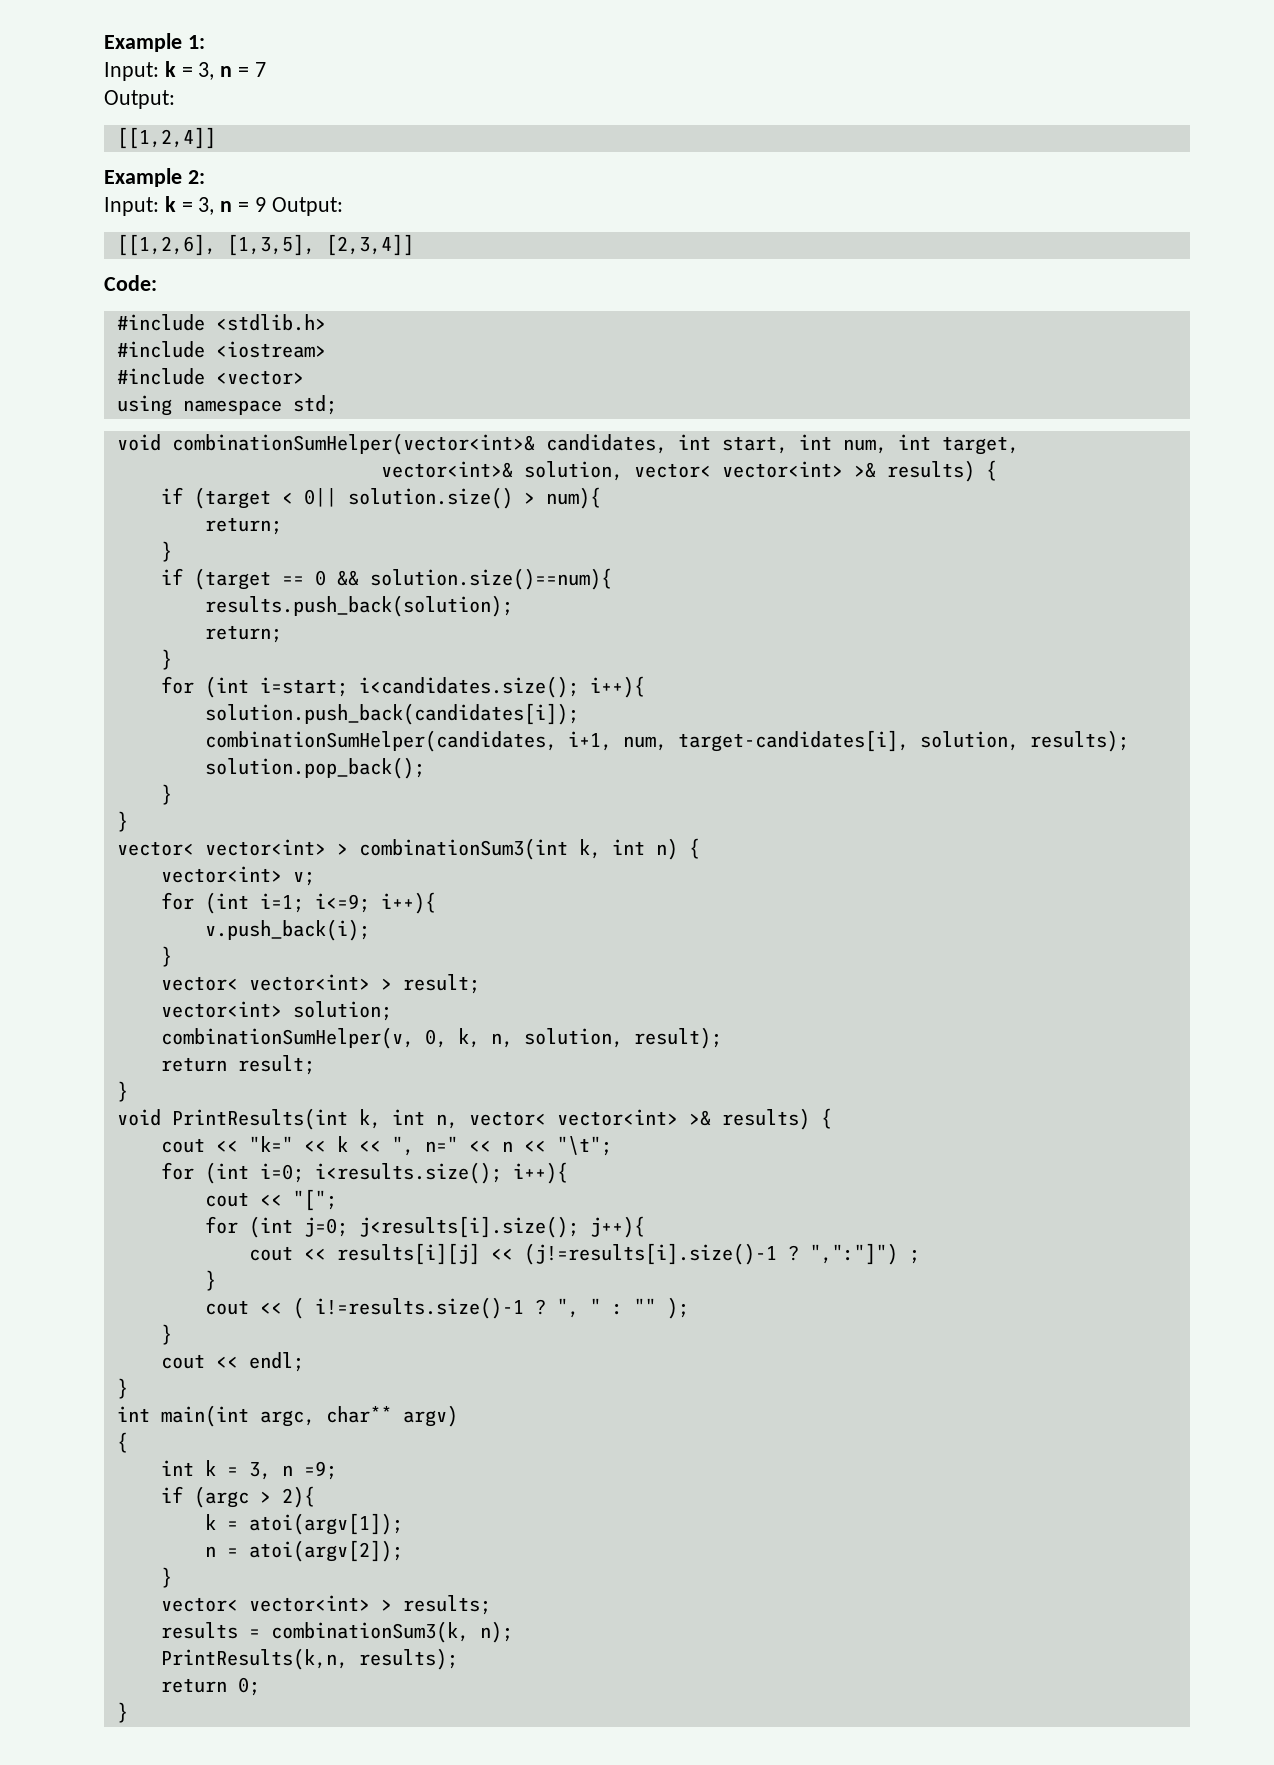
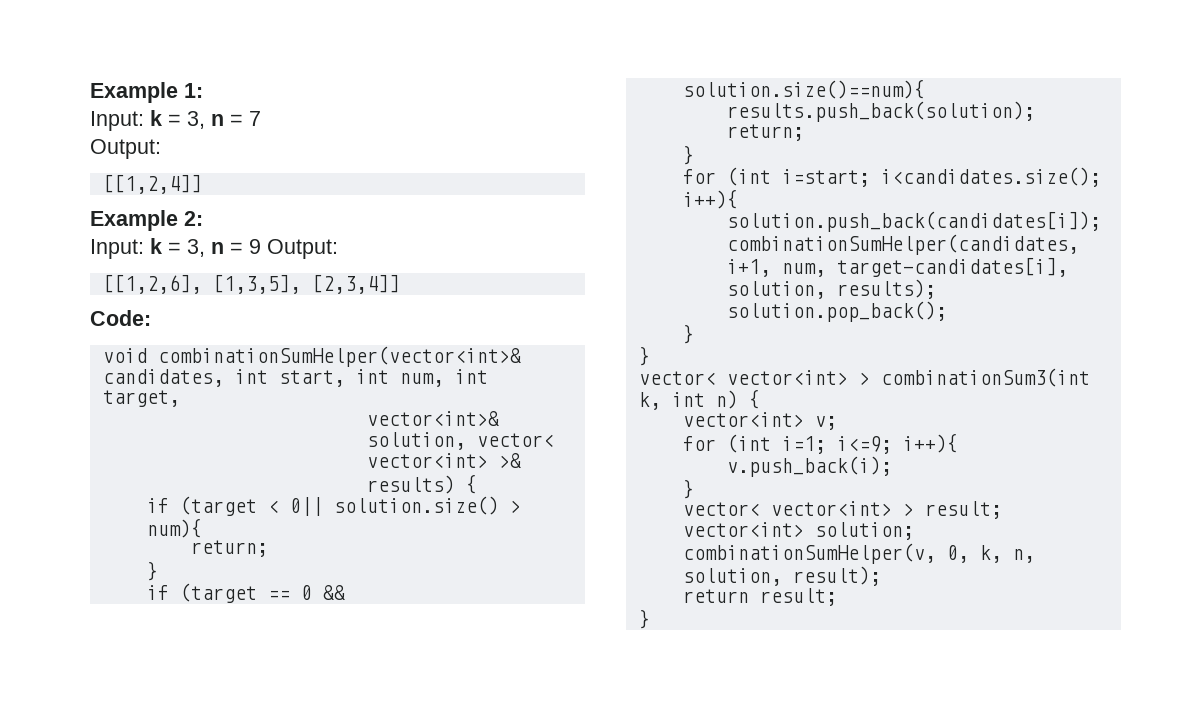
- #include <stdlib.h>
- #include <iostream>
- #include <vector>
- using namespace std;
- void PrintResults(int k, int n, vector< vector<int> >& results) {
- cout << "k=" << k << ", n=" << n << "\t";
- for (int i=0; i<results.size(); i++){
- cout << "[";
- for (int j=0; j<results[i].size(); j++){
- cout << results[i][j] << (j!=results[i].size()-1 ? ",":"]") ;
- }
- cout << ( i!=results.size()-1 ? ", " : "" );
- }
- cout << endl;
- }
- int main(int argc, char** argv)
- {
- int k = 3, n =9;
- if (argc > 2){
- k = atoi(argv[1]);
- n = atoi(argv[2]);
- }
- vector< vector<int> > results;
- results = combinationSum3(k, n);
- PrintResults(k,n, results);
- return 0;
- }

